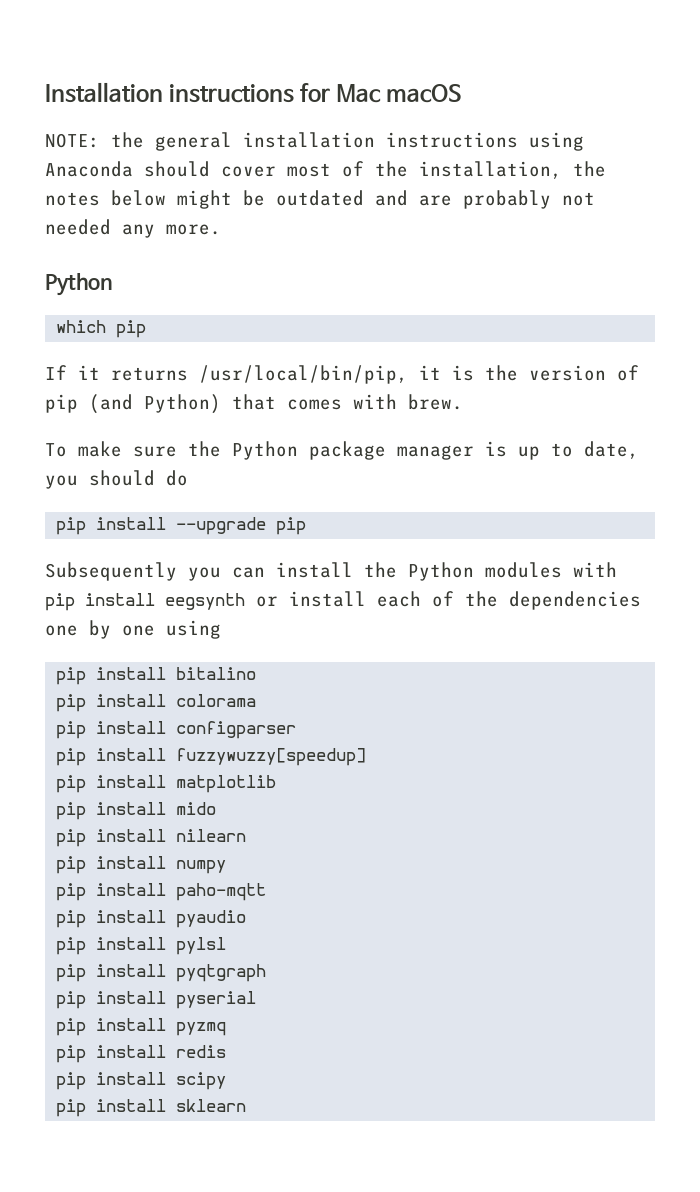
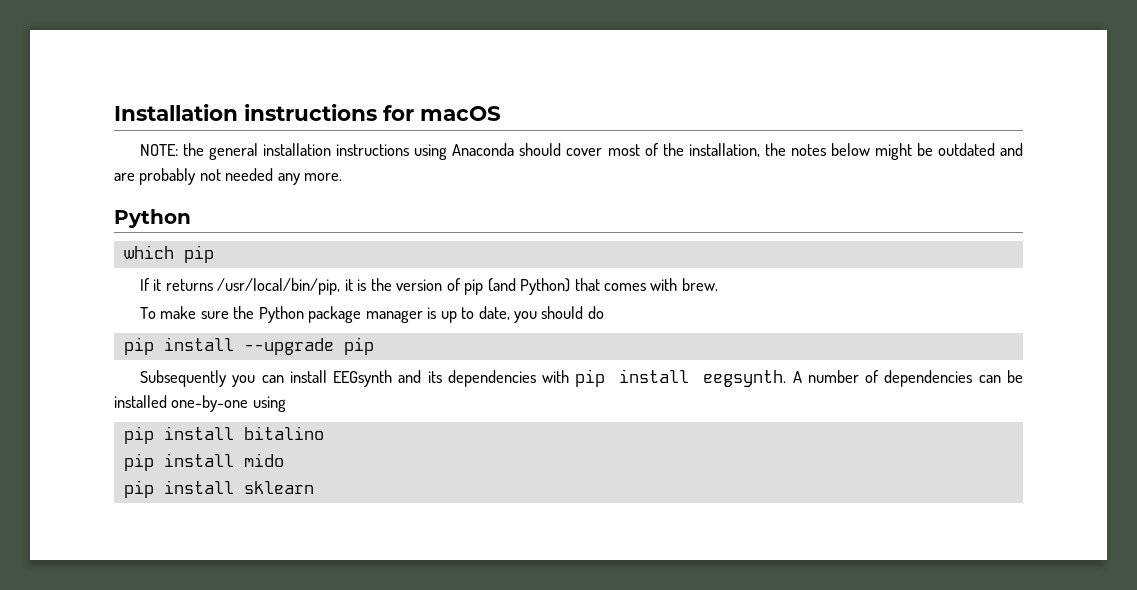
- Installation instructions for Mac macOS
+ Installation instructions for macOS
- Subsequently you can install the Python modules with pip install eegsynth or install each of the dependencies one by one using
+ Subsequently you can install EEGsynth and its dependencies with pip install eegsynth. A number of dependencies can be installed one-by-one using
  pip install bitalino
- pip install colorama
- pip install configparser
- pip install fuzzywuzzy[speedup]
- pip install matplotlib
  pip install mido
- pip install nilearn
- pip install numpy
- pip install paho-mqtt
- pip install pyaudio
- pip install pylsl
- pip install pyqtgraph
- pip install pyserial
- pip install pyzmq
- pip install redis
- pip install scipy

